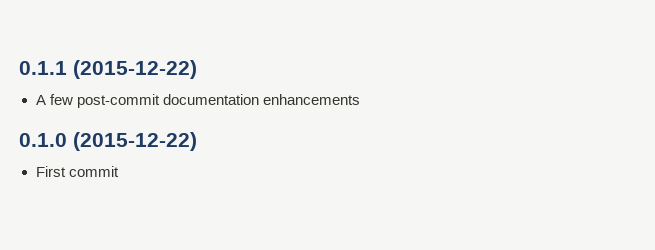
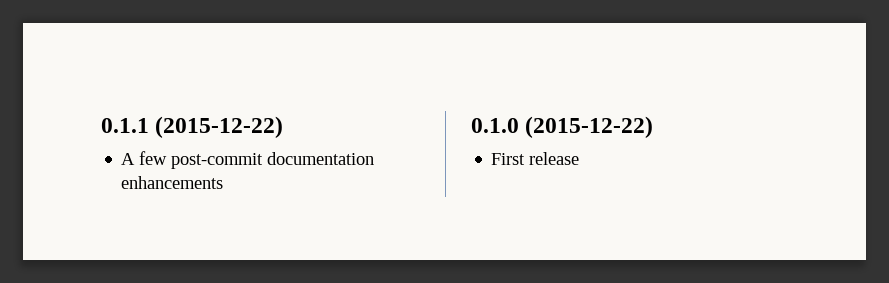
- First commit
+ First release

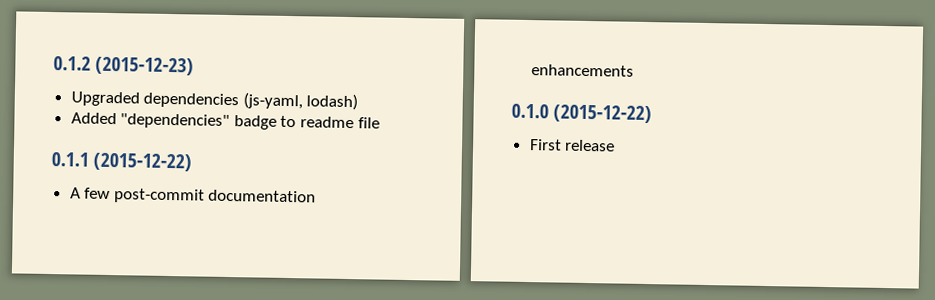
+ 0.1.2 (2015-12-23)
+ Upgraded dependencies (js-yaml, lodash)
+ Added "dependencies" badge to readme file

